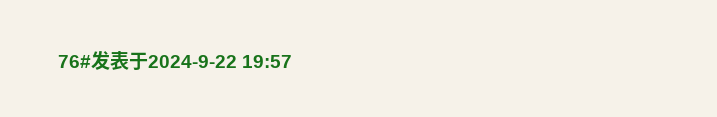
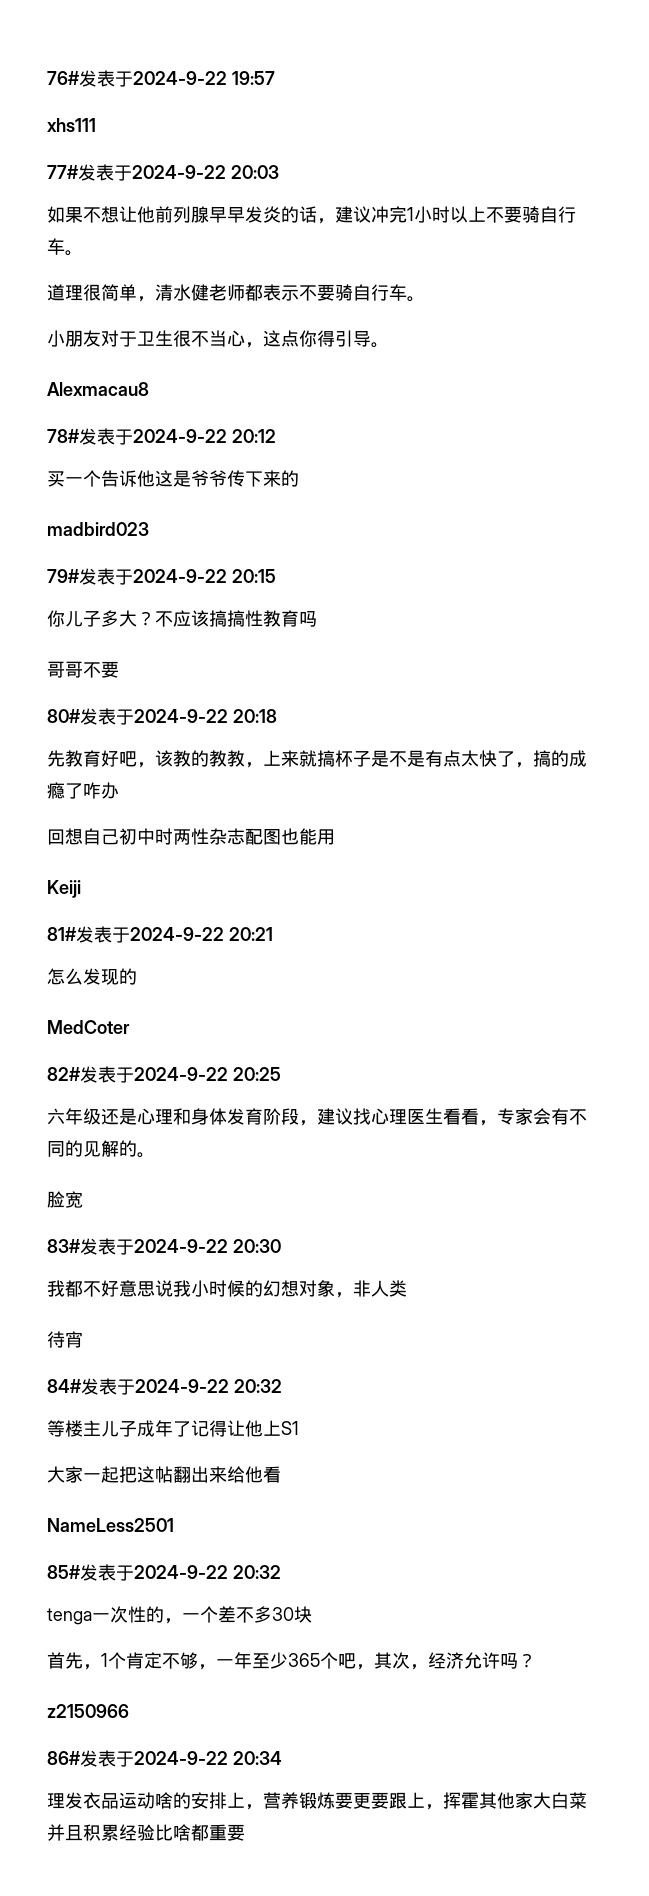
+ xhs111
+ 77#发表于2024-9-22 20:03
+ 如果不想让他前列腺早早发炎的话，建议冲完1小时以上不要骑自行车。
+ 道理很简单，清水健老师都表示不要骑自行车。
+ 小朋友对于卫生很不当心，这点你得引导。
+ Alexmacau8
+ 78#发表于2024-9-22 20:12
+ 买一个告诉他这是爷爷传下来的
+ madbird023
+ 79#发表于2024-9-22 20:15
+ 你儿子多大？不应该搞搞性教育吗
+ 哥哥不要
+ 80#发表于2024-9-22 20:18
+ 先教育好吧，该教的教教，上来就搞杯子是不是有点太快了，搞的成瘾了咋办
+ 回想自己初中时两性杂志配图也能用
+ Keiji
+ 81#发表于2024-9-22 20:21
+ 怎么发现的
+ MedCoter
+ 82#发表于2024-9-22 20:25
+ 六年级还是心理和身体发育阶段，建议找心理医生看看，专家会有不同的见解的。
+ 脸宽
+ 83#发表于2024-9-22 20:30
+ 我都不好意思说我小时候的幻想对象，非人类
+ 待宵
+ 84#发表于2024-9-22 20:32
+ 等楼主儿子成年了记得让他上S1
+ 大家一起把这帖翻出来给他看
+ NameLess2501
+ 85#发表于2024-9-22 20:32
+ tenga一次性的，一个差不多30块
+ 首先，1个肯定不够，一年至少365个吧，其次，经济允许吗？
+ z2150966
+ 86#发表于2024-9-22 20:34
+ 理发衣品运动啥的安排上，营养锻炼要更要跟上，挥霍其他家大白菜并且积累经验比啥都重要

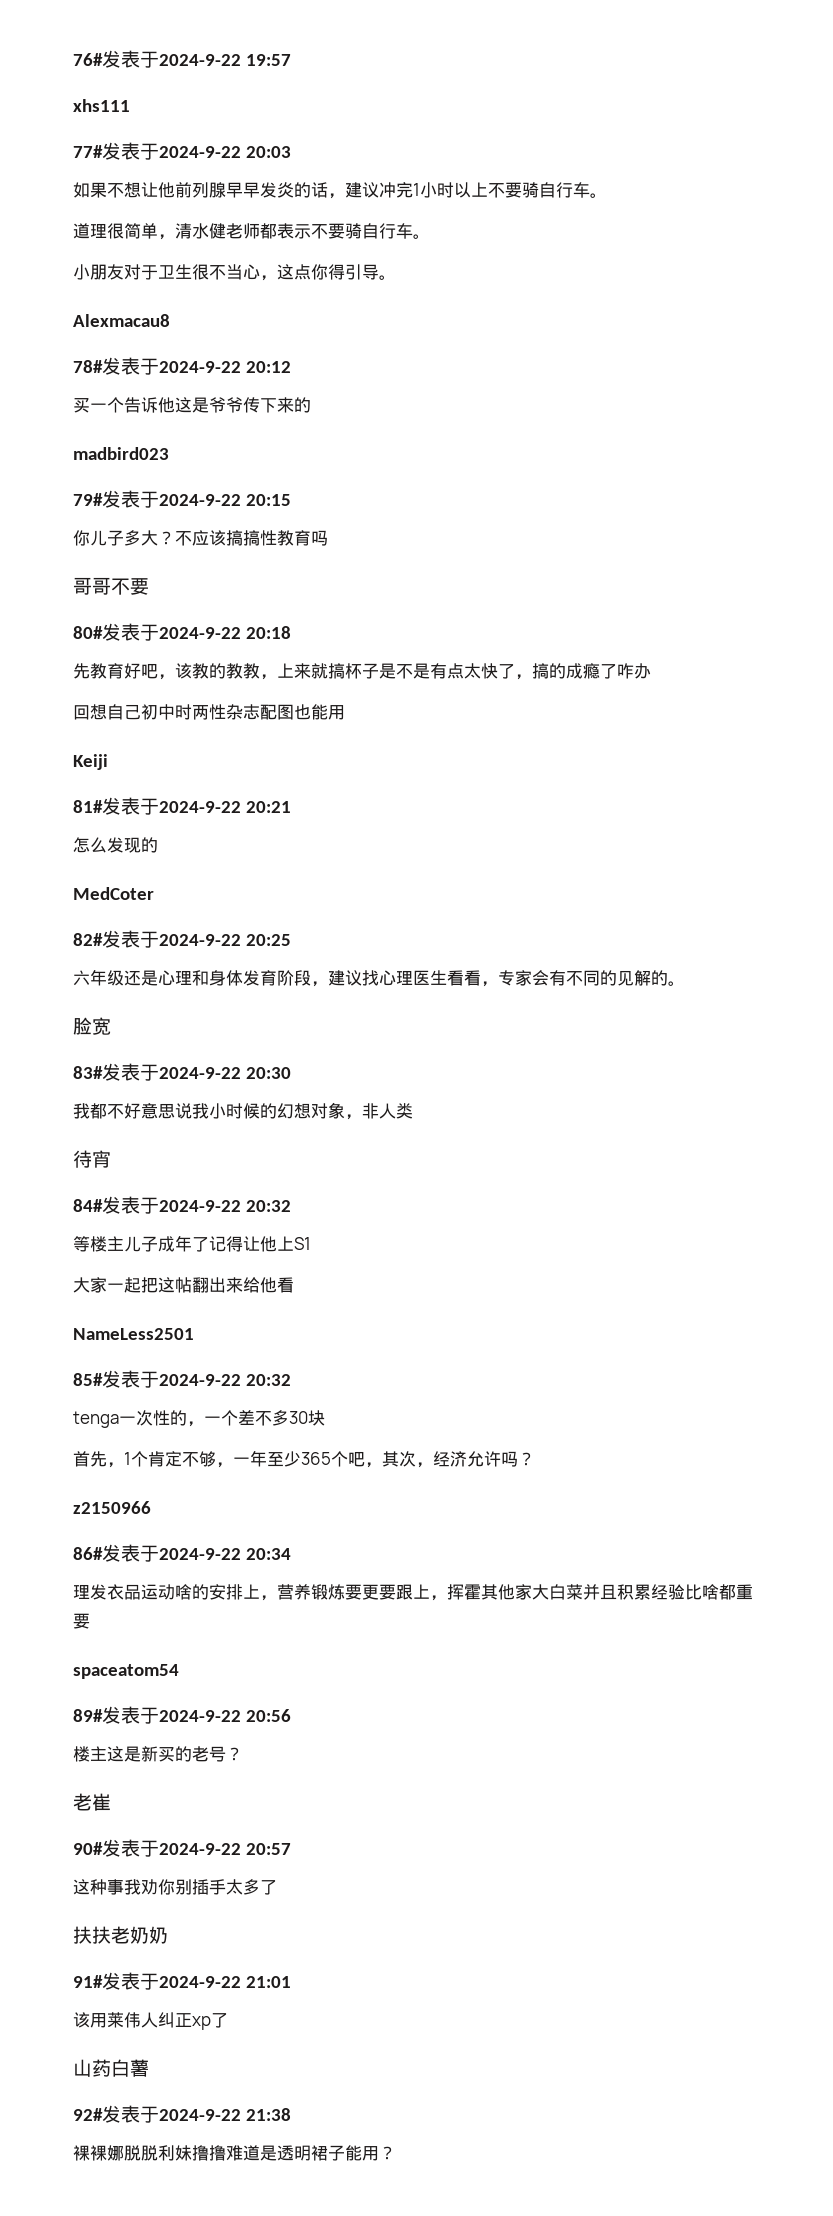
+ spaceatom54
+ 89#发表于2024-9-22 20:56
+ 楼主这是新买的老号？
+ 老崔
+ 90#发表于2024-9-22 20:57
+ 这种事我劝你别插手太多了
+ 扶扶老奶奶
+ 91#发表于2024-9-22 21:01
+ 该用莱伟人纠正xp了
+ 山药白薯
+ 92#发表于2024-9-22 21:38
+ 裸裸娜脱脱利妹撸撸难道是透明裙子能用？

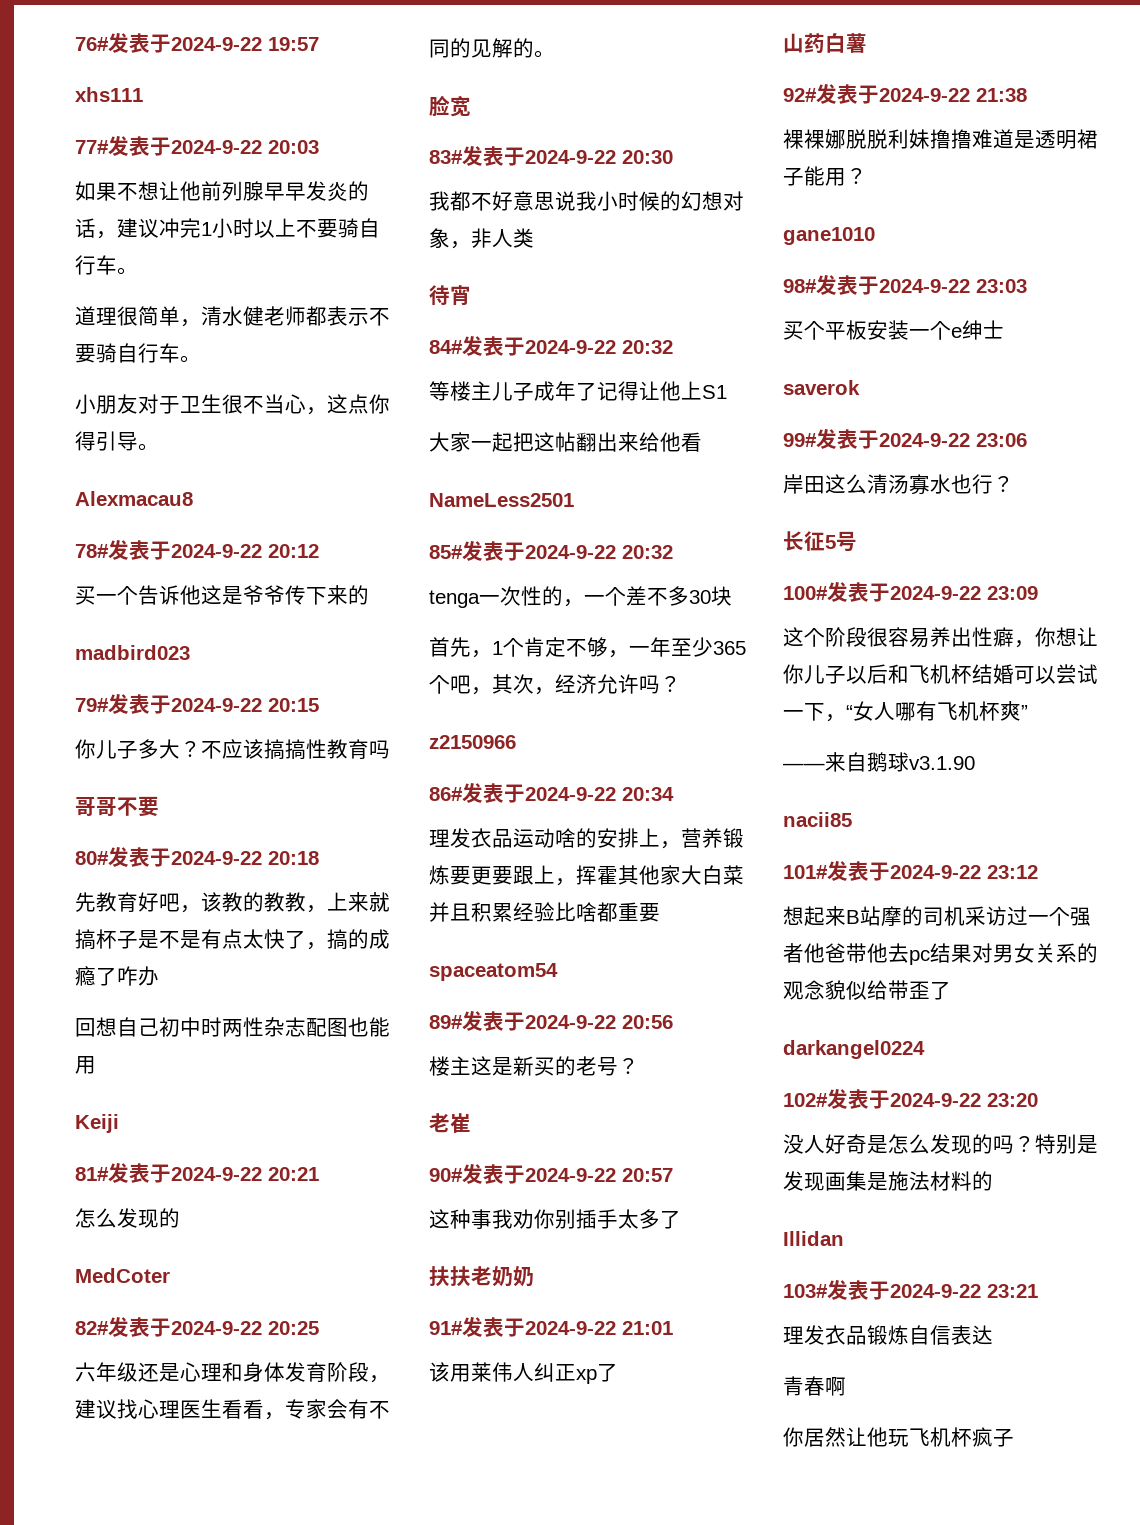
+ gane1010
+ 98#发表于2024-9-22 23:03
+ 买个平板安装一个e绅士
+ saverok
+ 99#发表于2024-9-22 23:06
+ 岸田这么清汤寡水也行？
+ 长征5号
+ 100#发表于2024-9-22 23:09
+ 这个阶段很容易养出性癖，你想让你儿子以后和飞机杯结婚可以尝试一下，“女人哪有飞机杯爽”
+ ——来自鹅球v3.1.90
+ nacii85
+ 101#发表于2024-9-22 23:12
+ 想起来B站摩的司机采访过一个强者他爸带他去pc结果对男女关系的观念貌似给带歪了
+ darkangel0224
+ 102#发表于2024-9-22 23:20
+ 没人好奇是怎么发现的吗？特别是发现画集是施法材料的
+ Illidan
+ 103#发表于2024-9-22 23:21
+ 理发衣品锻炼自信表达
+ 青春啊
+ 你居然让他玩飞机杯疯子

